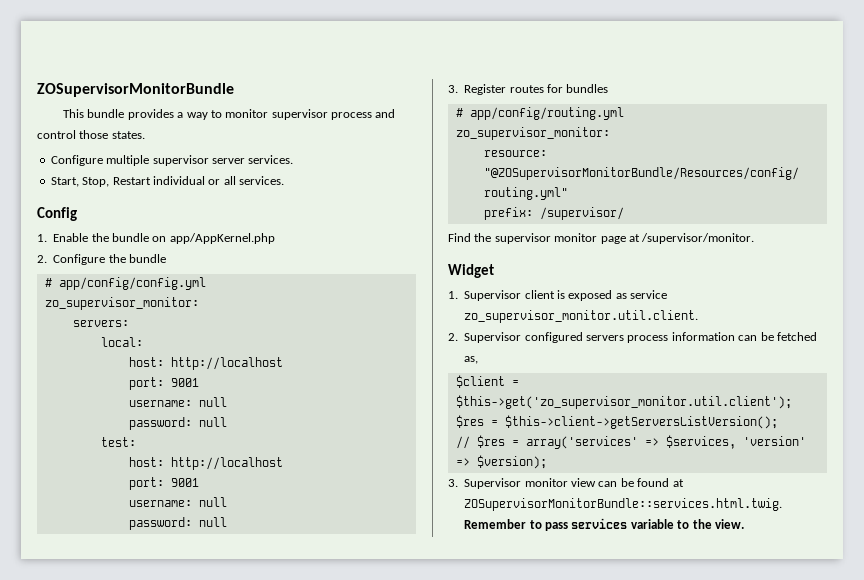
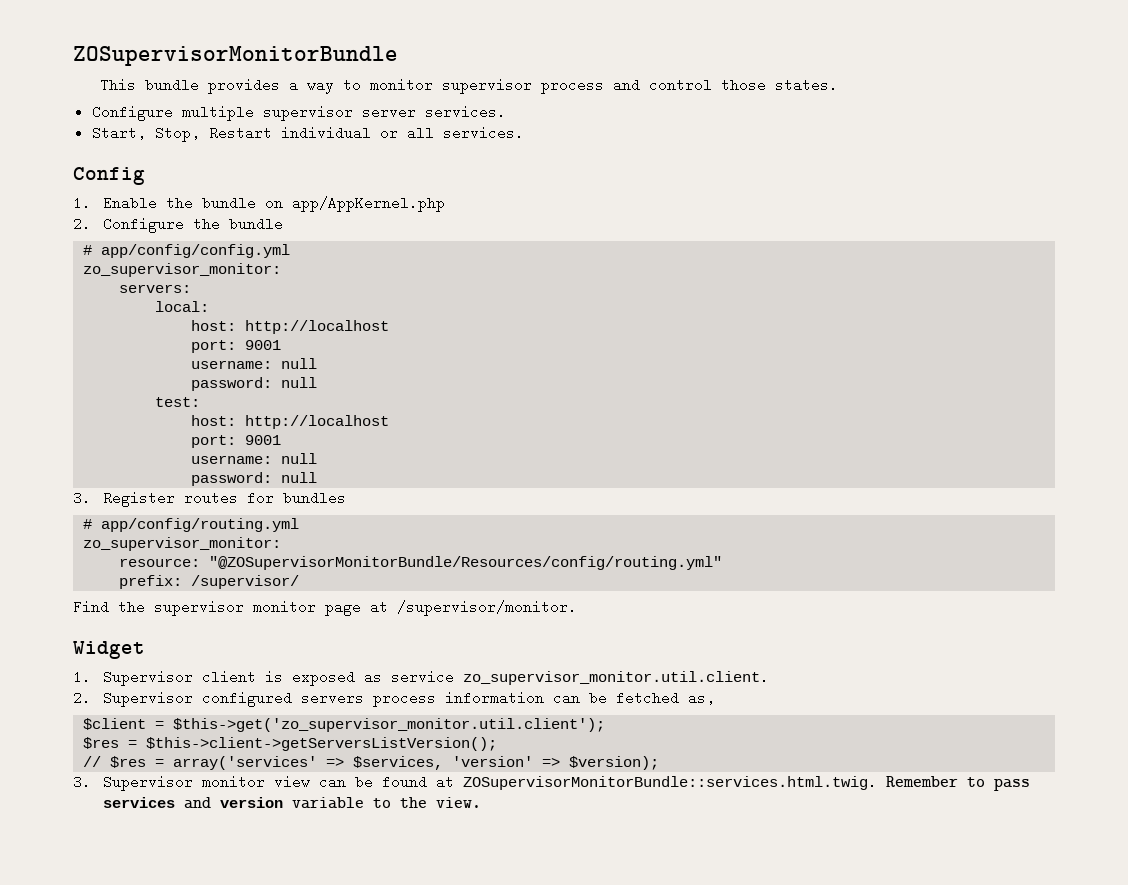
- 3. Supervisor monitor view can be found at ZOSupervisorMonitorBundle::services.html.twig. Remember to pass services variable to the view.
+ 3. Supervisor monitor view can be found at ZOSupervisorMonitorBundle::services.html.twig. Remember to pass services and version variable to the view.

